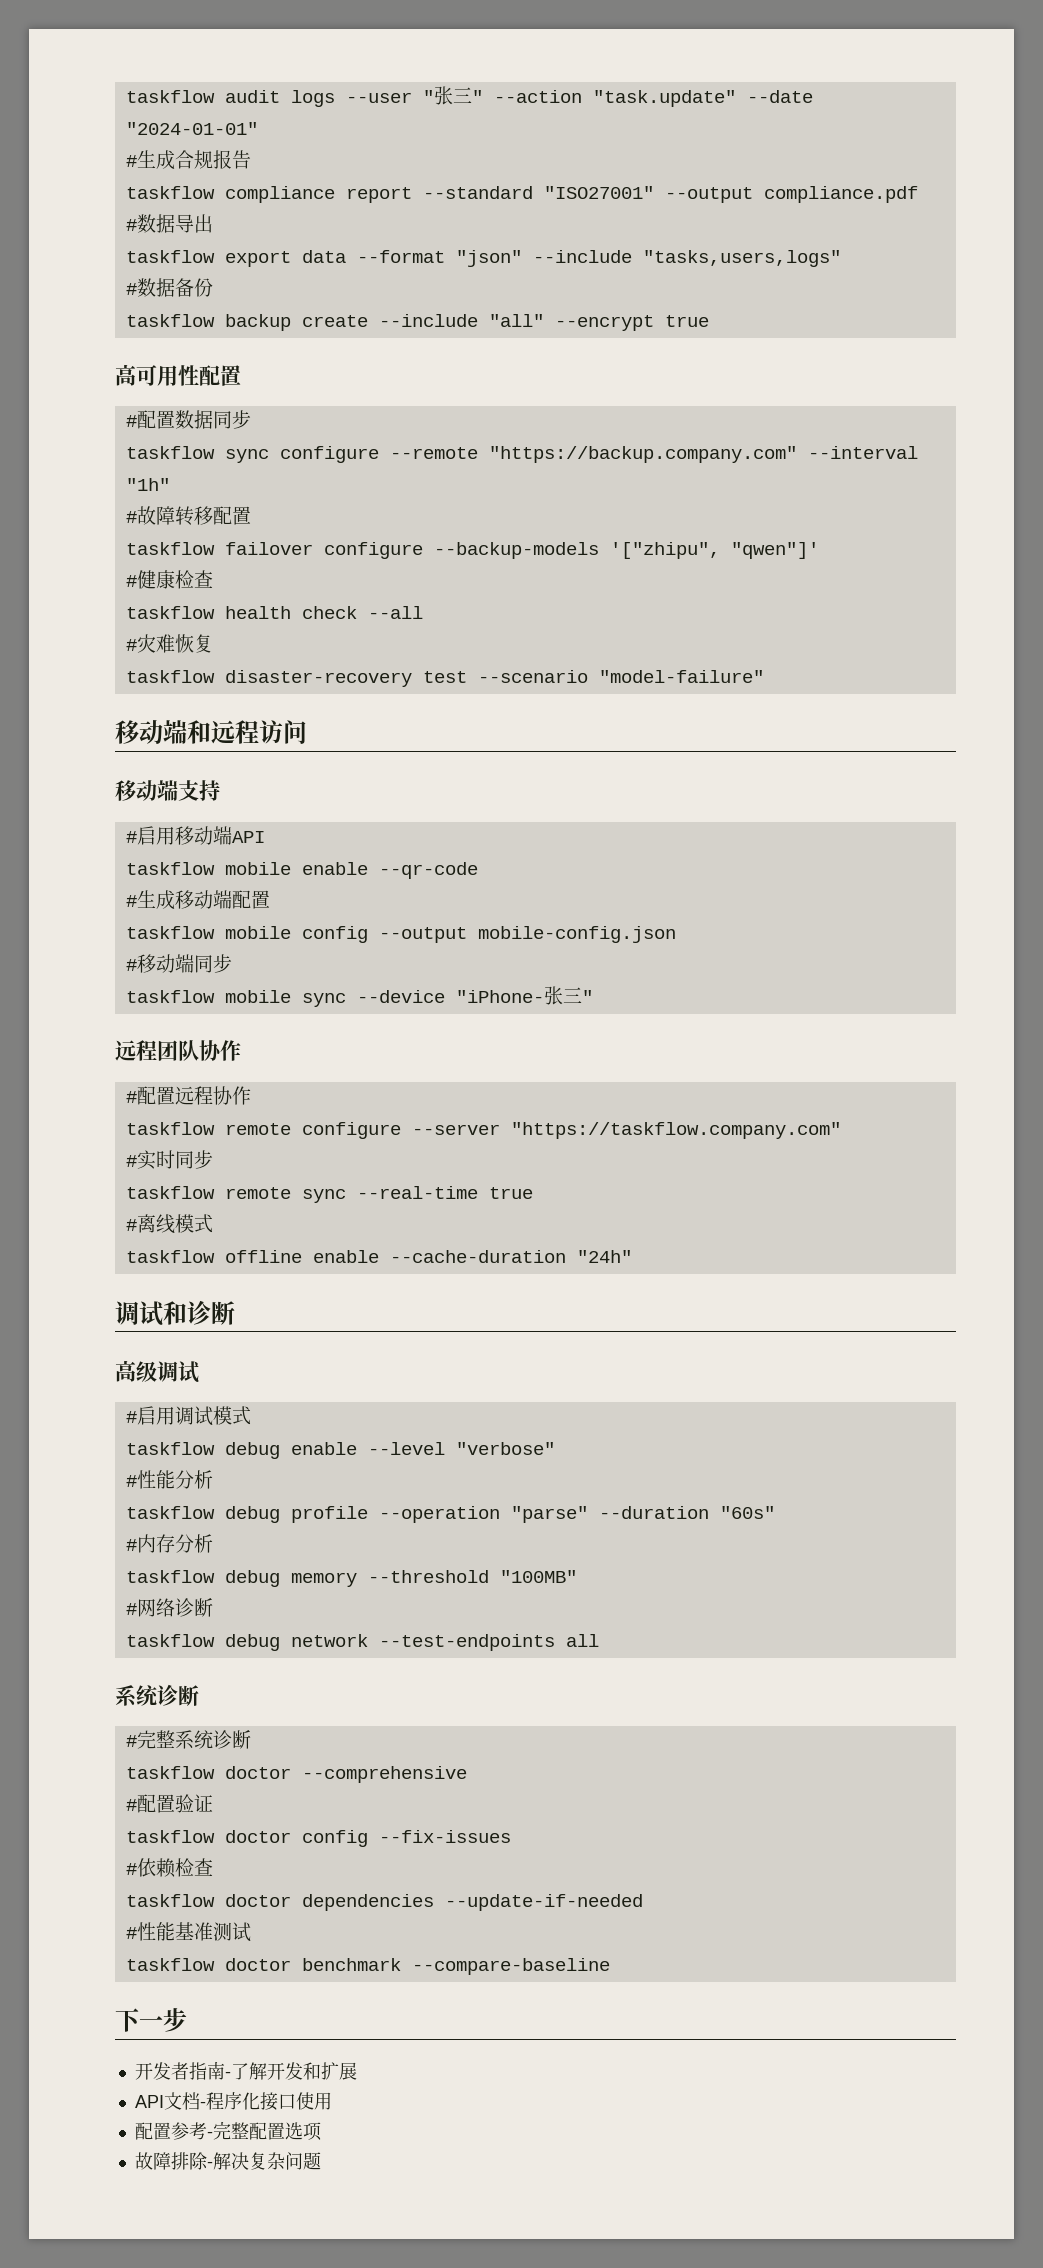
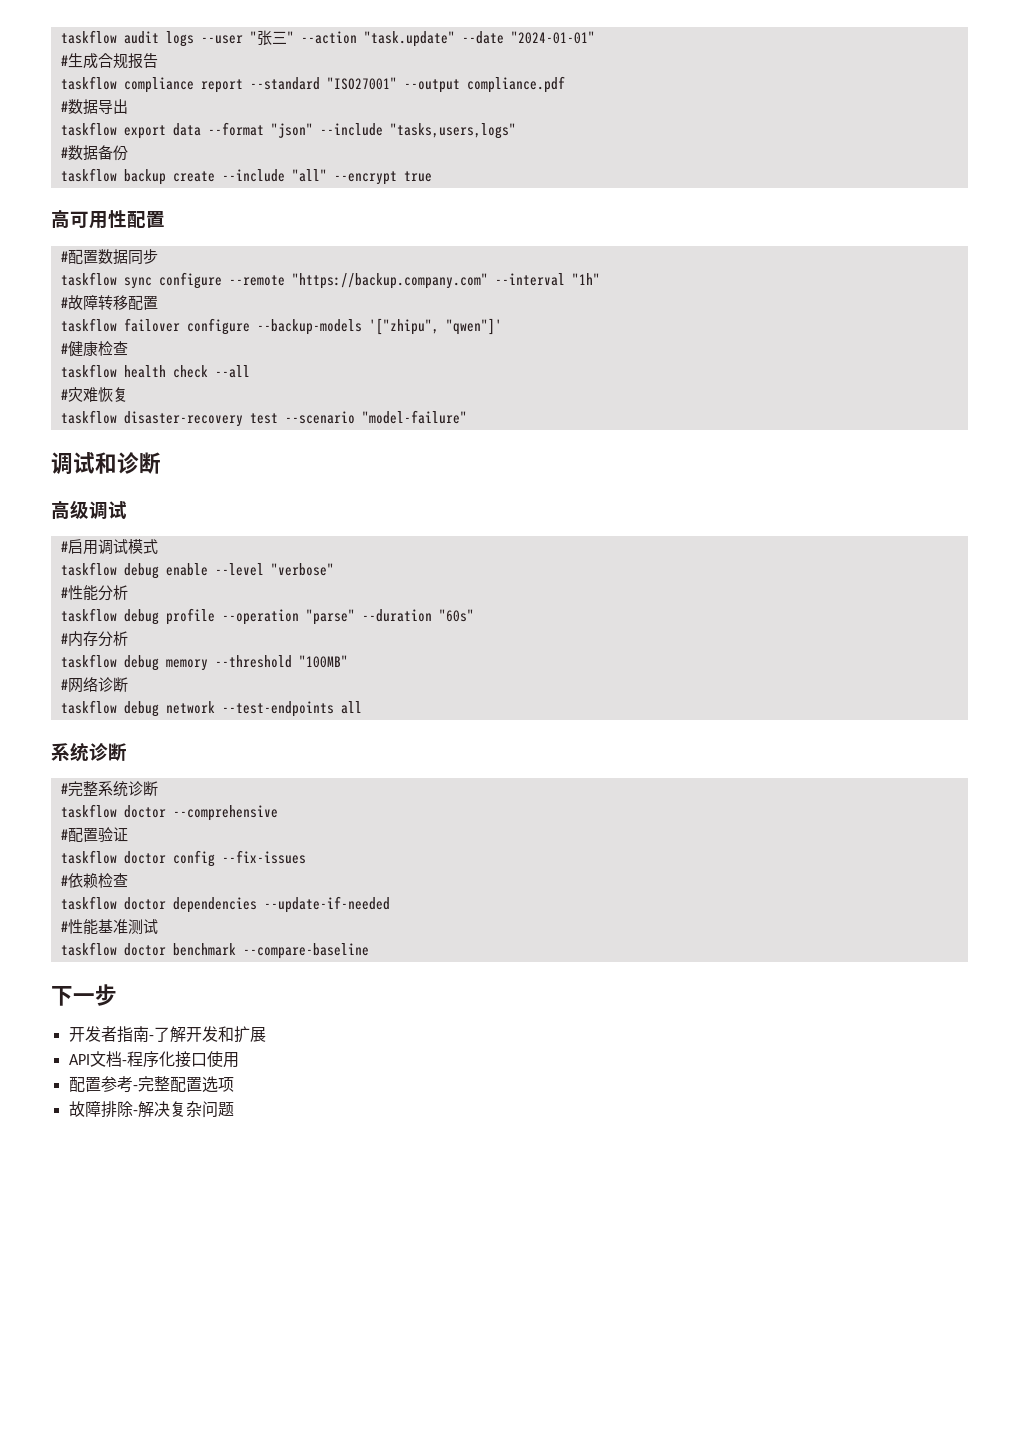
- 移动端和远程访问
- 移动端支持
- #启用移动端API
- taskflow mobile enable --qr-code
- #生成移动端配置
- taskflow mobile config --output mobile-config.json
- #移动端同步
- taskflow mobile sync --device "iPhone-张三"
- 远程团队协作
- #配置远程协作
- taskflow remote configure --server "https://taskflow.company.com"
- #实时同步
- taskflow remote sync --real-time true
- #离线模式
- taskflow offline enable --cache-duration "24h"

